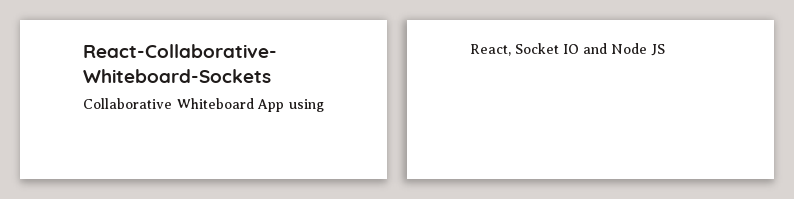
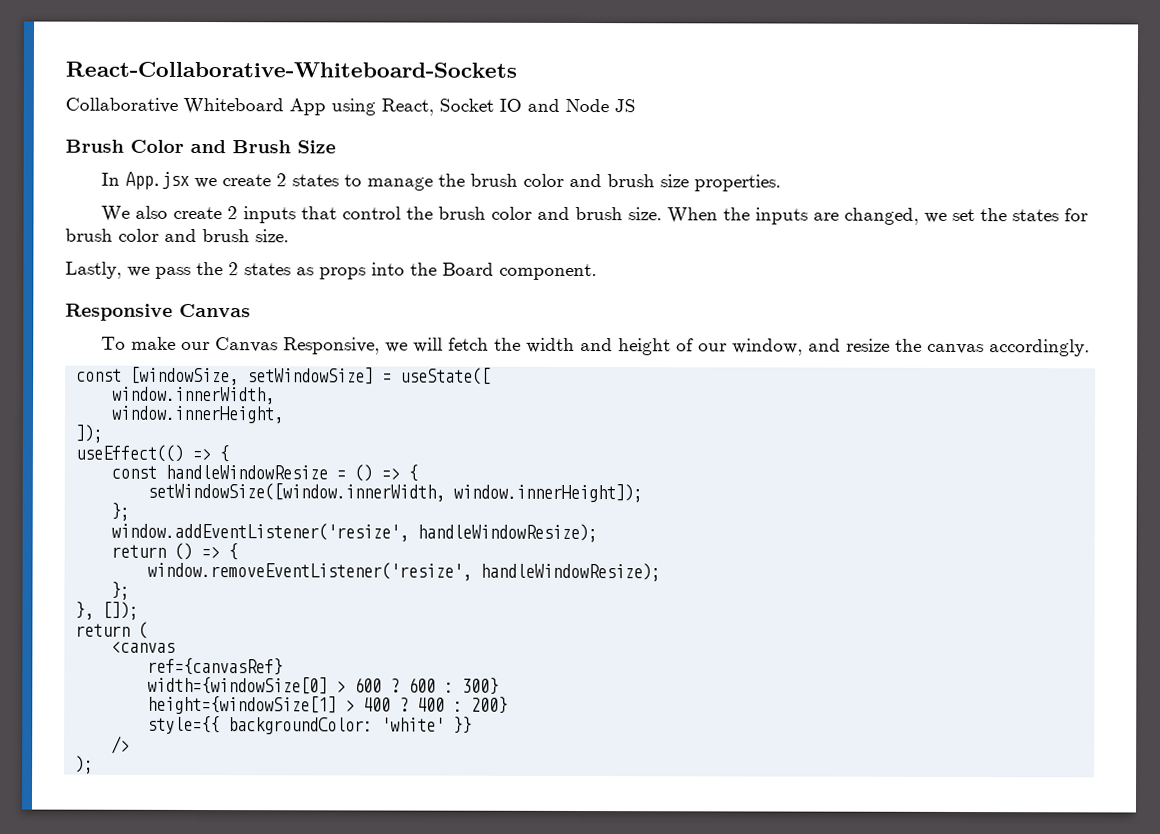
+ Brush Color and Brush Size
+ In App.jsx we create 2 states to manage the brush color and brush size properties.
+ We also create 2 inputs that control the brush color and brush size. When the inputs are changed, we set the states for brush color and brush size.
+ Lastly, we pass the 2 states as props into the Board component.
+ Responsive Canvas
+ To make our Canvas Responsive, we will fetch the width and height of our window, and resize the canvas accordingly.
+ const [windowSize, setWindowSize] = useState([
+ window.innerWidth,
+ window.innerHeight,
+ ]);
+ useEffect(() => {
+ const handleWindowResize = () => {
+ setWindowSize([window.innerWidth, window.innerHeight]);
+ };
+ window.addEventListener('resize', handleWindowResize);
+ return () => {
+ window.removeEventListener('resize', handleWindowResize);
+ };
+ }, []);
+ return (
+ <canvas
+ ref={canvasRef}
+ width={windowSize[0] > 600 ? 600 : 300}
+ height={windowSize[1] > 400 ? 400 : 200}
+ style={{ backgroundColor: 'white' }}
+ />
+ );

